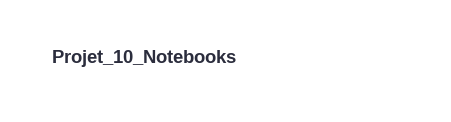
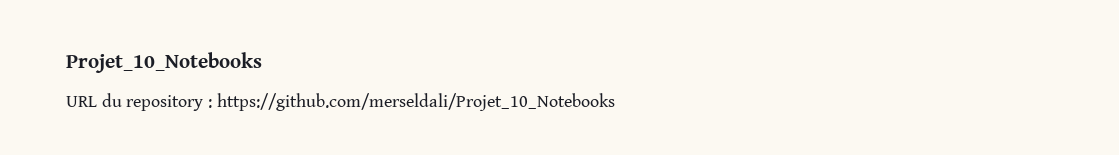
+ URL du repository : https://github.com/merseldali/Projet_10_Notebooks

